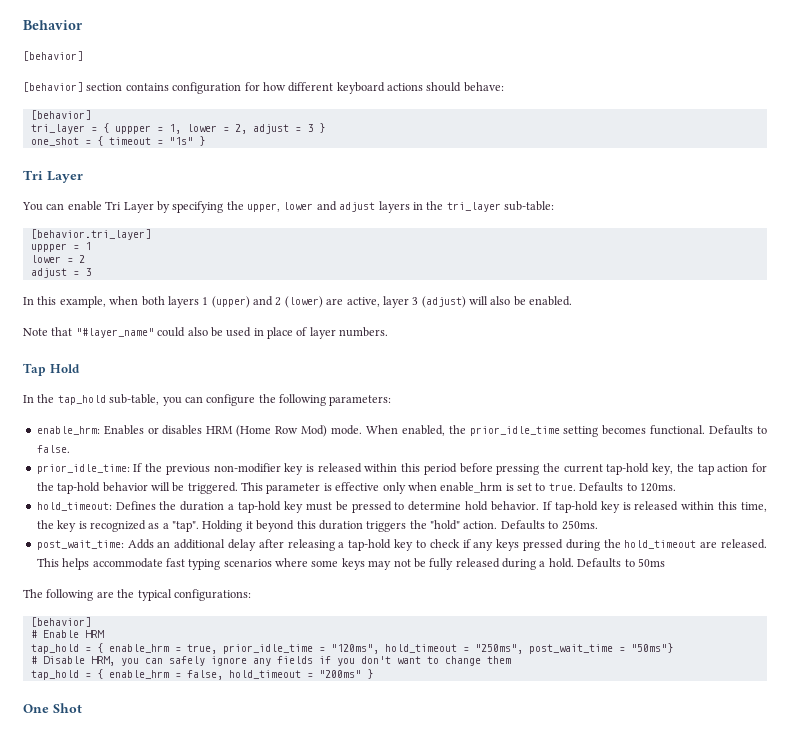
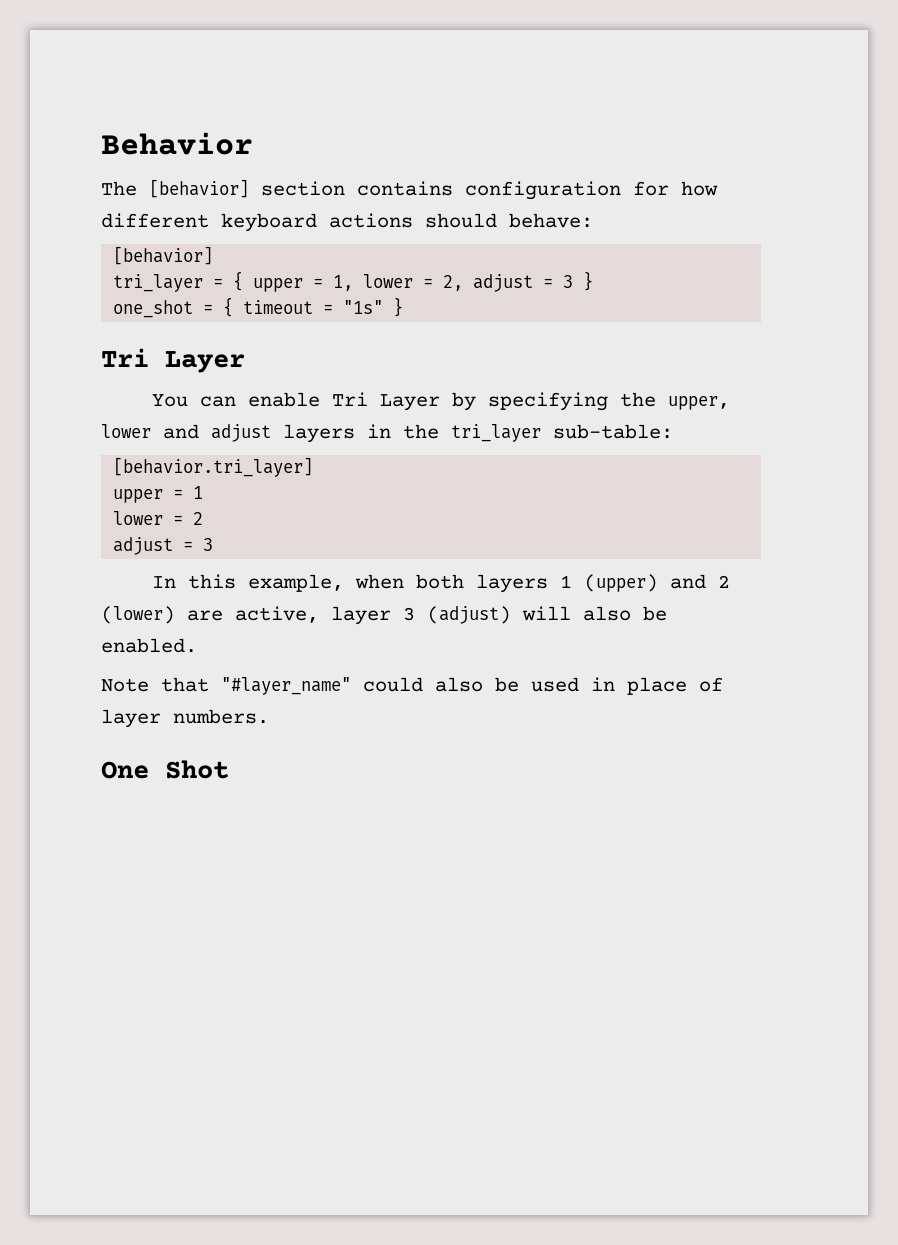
  Behavior
- [behavior]
- [behavior] section contains configuration for how different keyboard actions should behave:
+ The [behavior] section contains configuration for how different keyboard actions should behave:
- tri_layer = { uppper = 1, lower = 2, adjust = 3 }
+ tri_layer = { upper = 1, lower = 2, adjust = 3 }
- uppper = 1
+ upper = 1
- Tap Hold
- In the tap_hold sub-table, you can configure the following parameters:
- enable_hrm: Enables or disables HRM (Home Row Mod) mode. When enabled, the prior_idle_time setting becomes functional. Defaults to false.
- prior_idle_time: If the previous non-modifier key is released within this period before pressing the current tap-hold key, the tap action for the tap-hold behavior will be triggered. This parameter is effective only when enable_hrm is set to true. Defaults to 120ms.
- hold_timeout: Defines the duration a tap-hold key must be pressed to determine hold behavior. If tap-hold key is released within this time, the key is recognized as a "tap". Holding it beyond this duration triggers the "hold" action. Defaults to 250ms.
- post_wait_time: Adds an additional delay after releasing a tap-hold key to check if any keys pressed during the hold_timeout are released. This helps accommodate fast typing scenarios where some keys may not be fully released during a hold. Defaults to 50ms
- The following are the typical configurations:
- [behavior]
- # Enable HRM
- tap_hold = { enable_hrm = true, prior_idle_time = "120ms", hold_timeout = "250ms", post_wait_time = "50ms"}
- # Disable HRM, you can safely ignore any fields if you don't want to change them
- tap_hold = { enable_hrm = false, hold_timeout = "200ms" }

